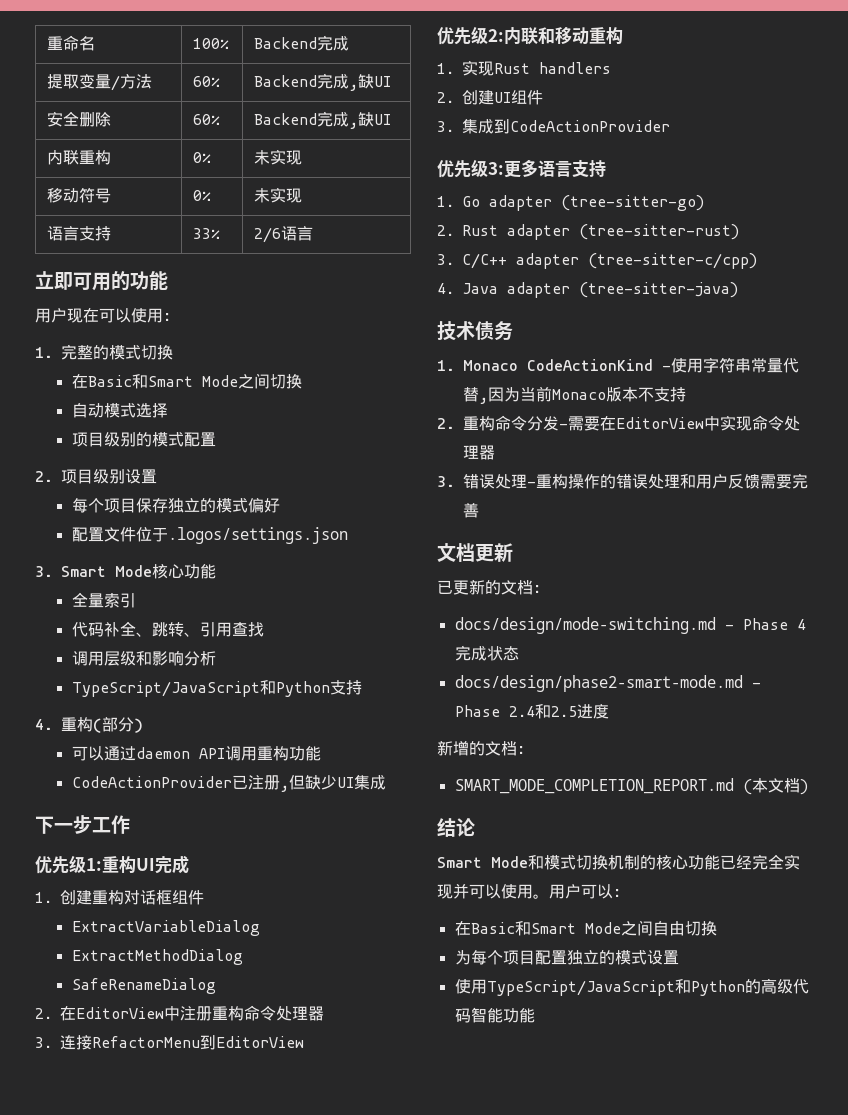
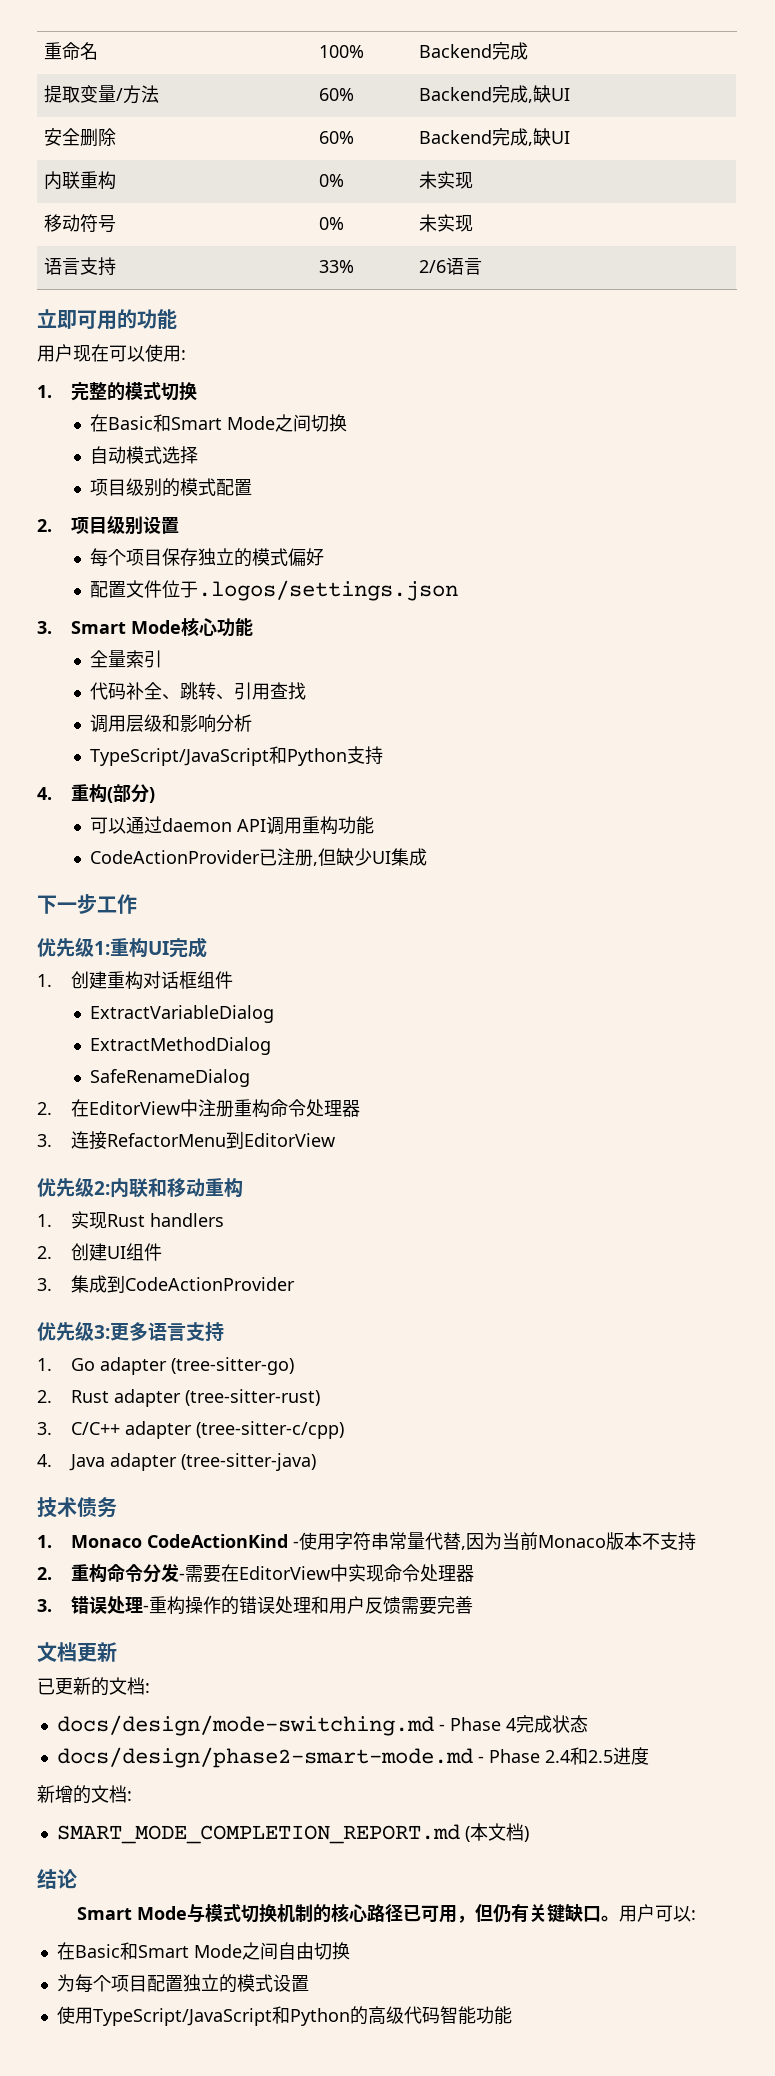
- Smart Mode和模式切换机制的核心功能已经完全实现并可以使用。
+ Smart Mode与模式切换机制的核心路径已可用，但仍有关键缺口。

